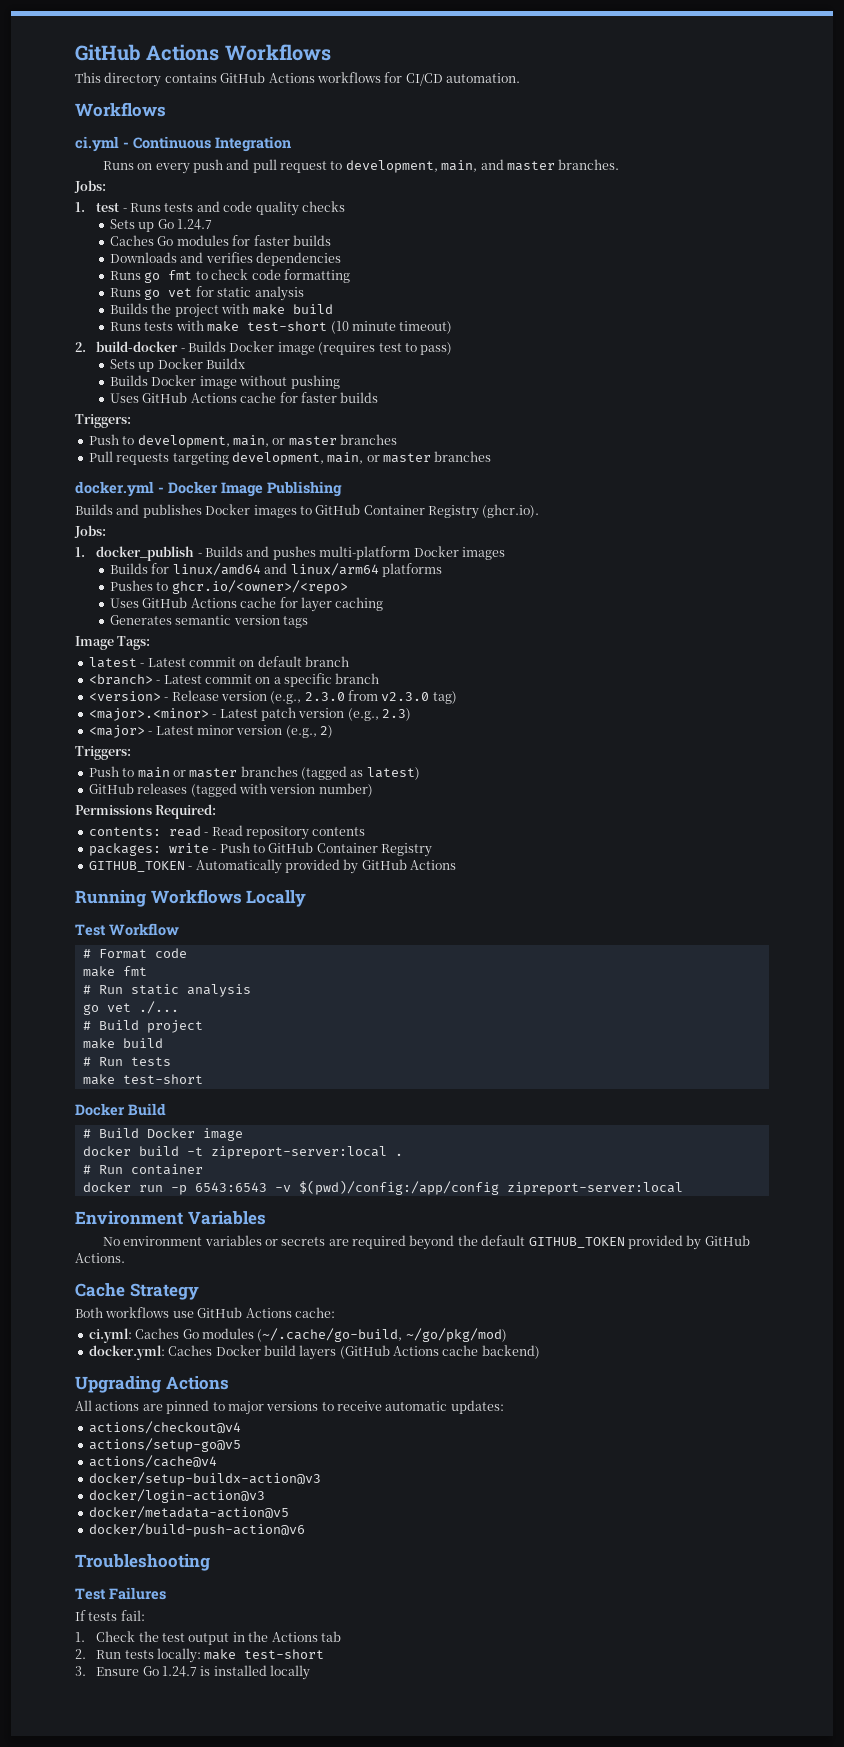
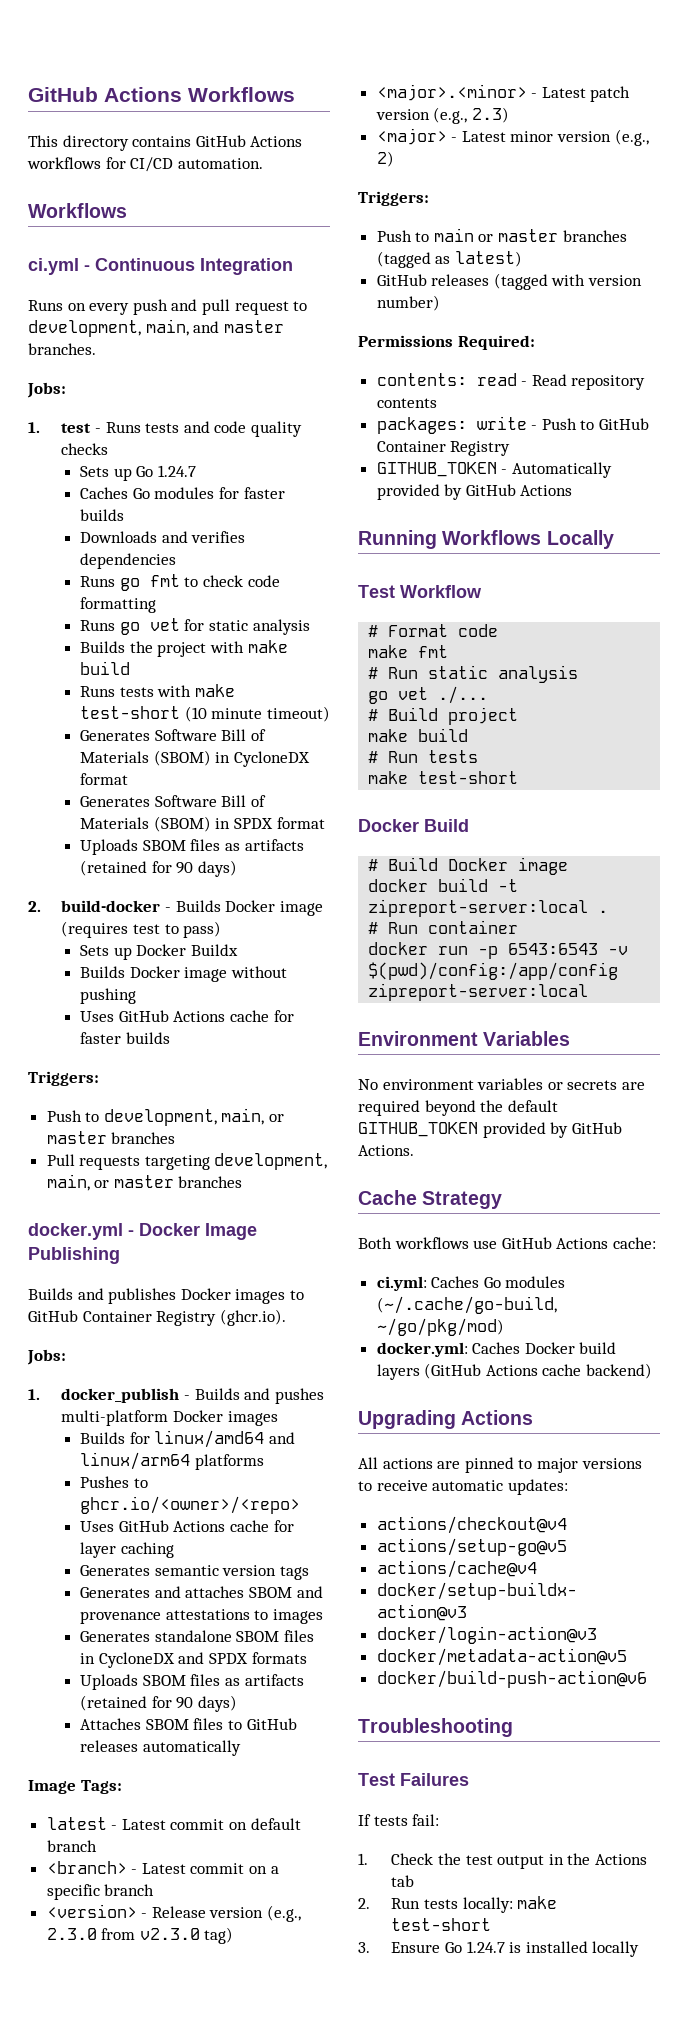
+ Generates Software Bill of Materials (SBOM) in CycloneDX format
+ Generates Software Bill of Materials (SBOM) in SPDX format
+ Uploads SBOM files as artifacts (retained for 90 days)
+ Generates and attaches SBOM and provenance attestations to images
+ Generates standalone SBOM files in CycloneDX and SPDX formats
+ Uploads SBOM files as artifacts (retained for 90 days)
+ Attaches SBOM files to GitHub releases automatically

